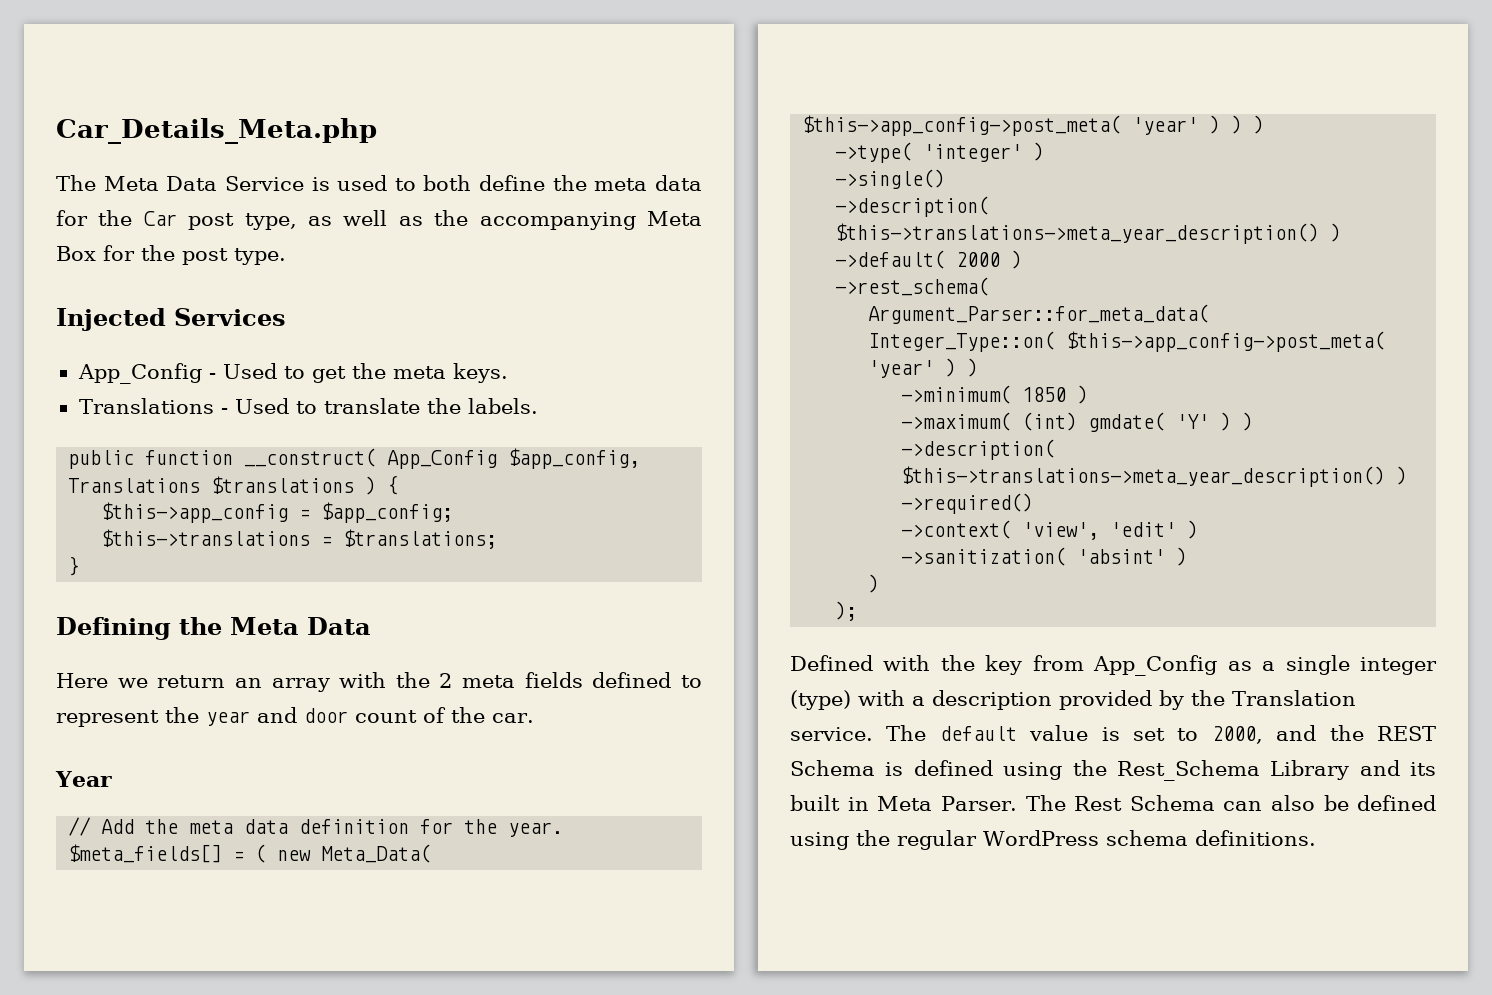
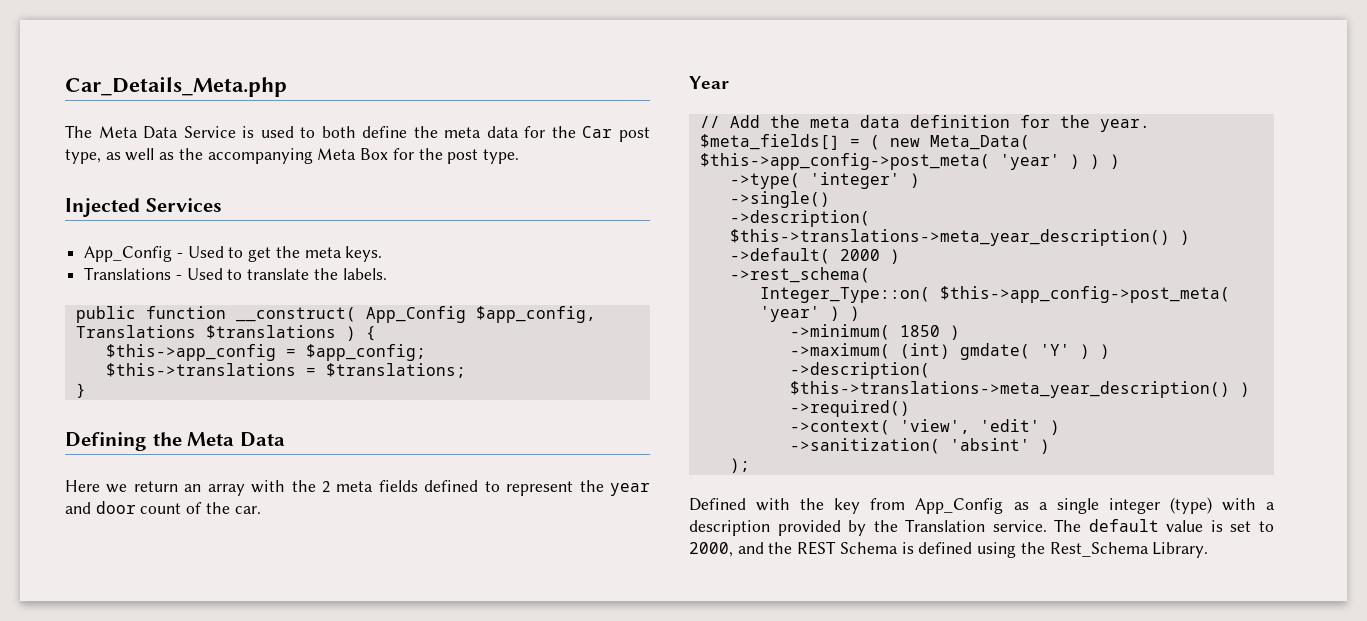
- Argument_Parser::for_meta_data(
  ->sanitization( 'absint' )
- )
- The default value is set to 2000, and the REST Schema is defined using the Rest_Schema Library and its built in Meta Parser. The Rest Schema can also be defined using the regular WordPress schema definitions.
+ The default value is set to 2000, and the REST Schema is defined using the Rest_Schema Library.

